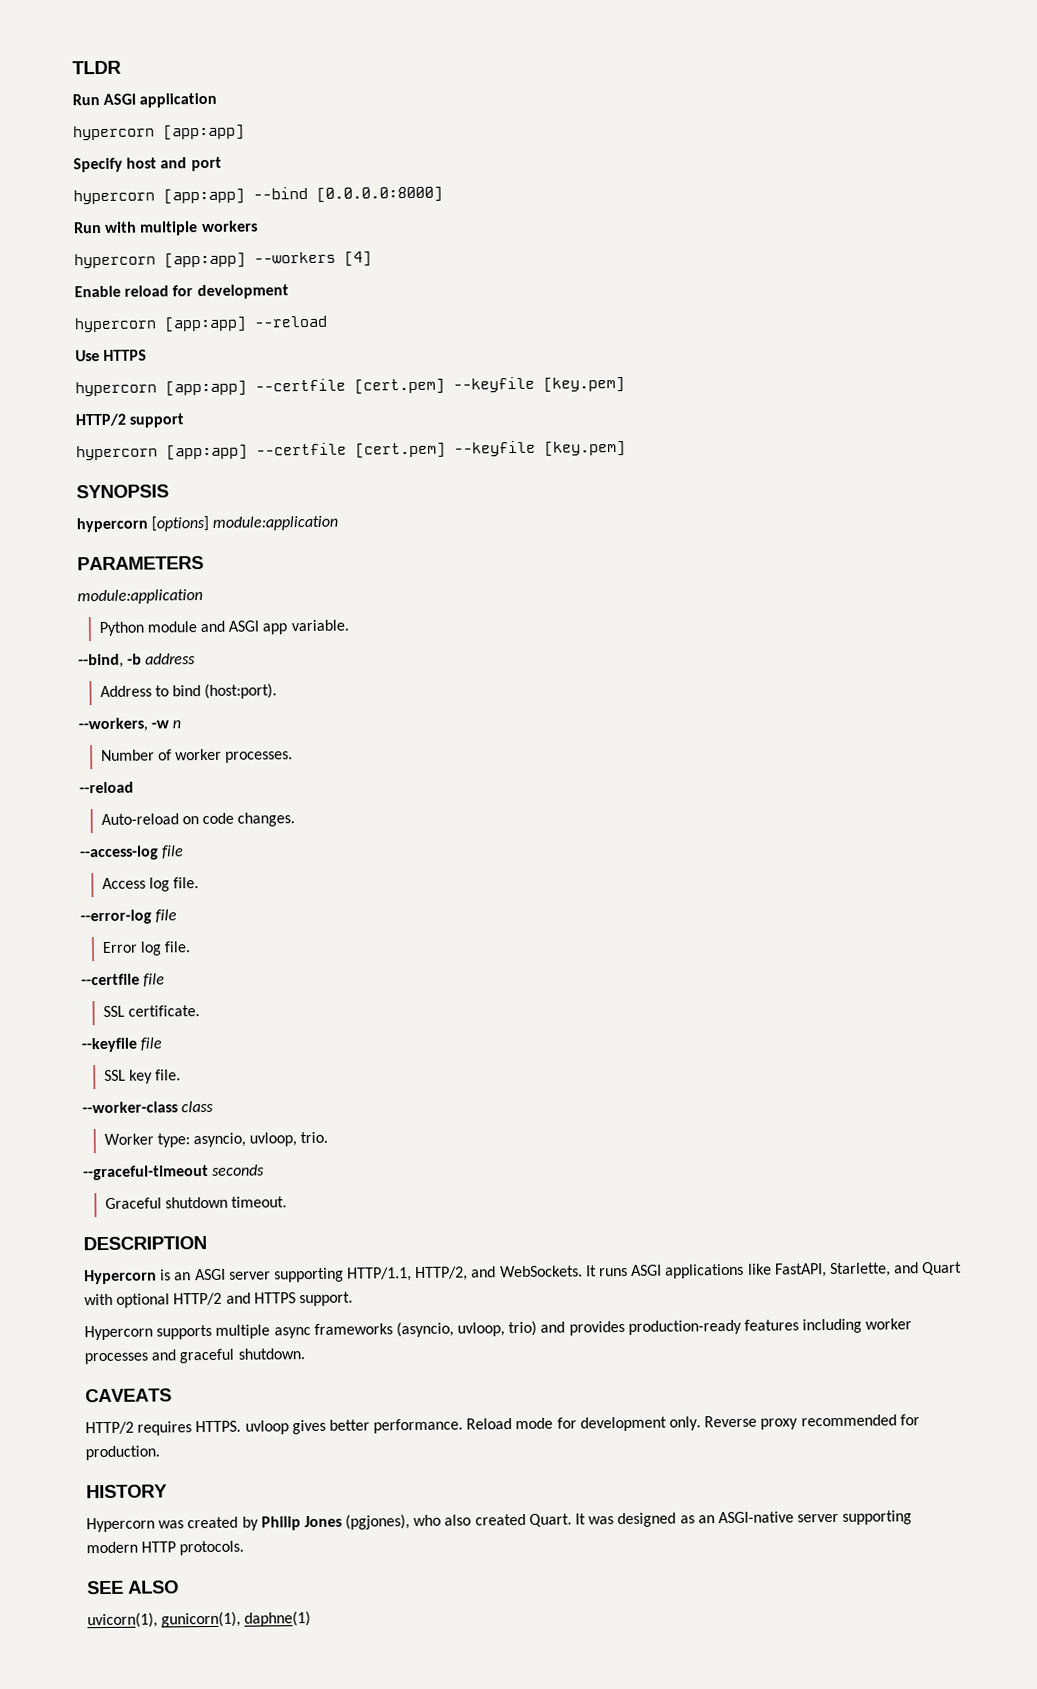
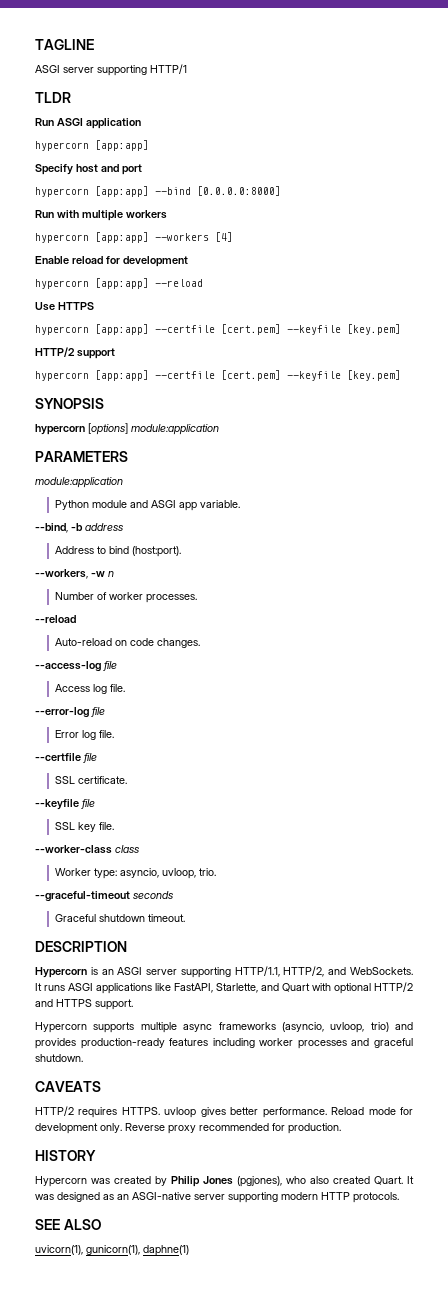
+ TAGLINE
+ ASGI server supporting HTTP/1

